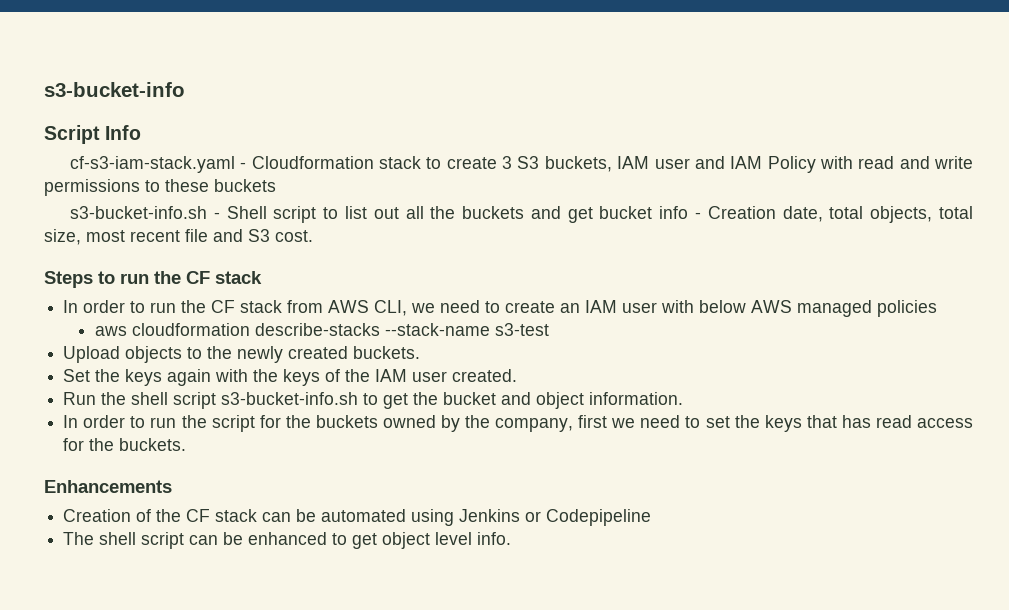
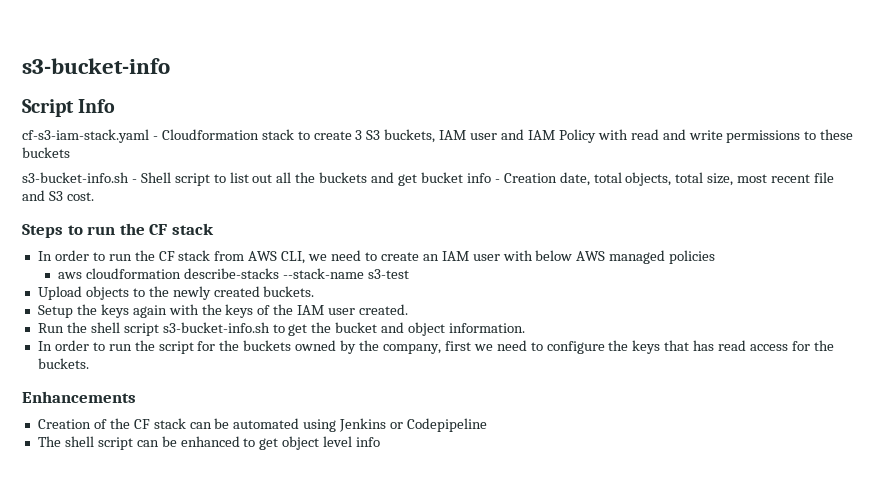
- Set the keys again with the keys of the IAM user created.
+ Setup the keys again with the keys of the IAM user created.
- In order to run the script for the buckets owned by the company, first we need to set the keys that has read access for the buckets.
+ In order to run the script for the buckets owned by the company, first we need to configure the keys that has read access for the buckets.
- The shell script can be enhanced to get object level info.
+ The shell script can be enhanced to get object level info

